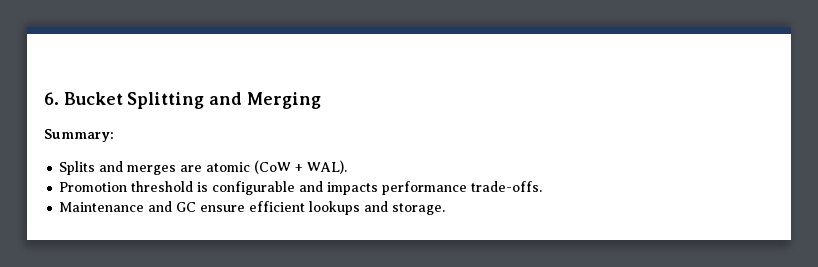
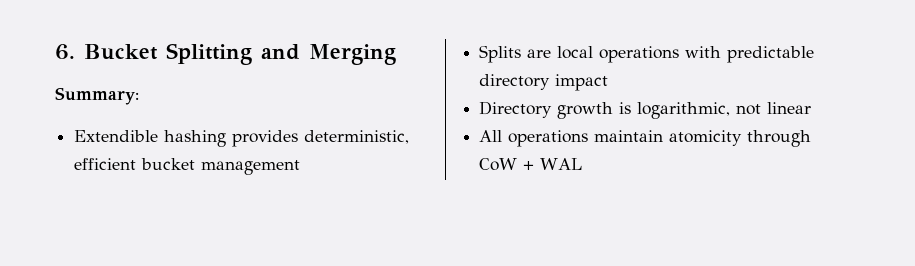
- Splits and merges are atomic (CoW + WAL).
- Promotion threshold is configurable and impacts performance trade-offs.
- Maintenance and GC ensure efficient lookups and storage.
+ Extendible hashing provides deterministic, efficient bucket management
+ Splits are local operations with predictable directory impact
+ Directory growth is logarithmic, not linear
+ All operations maintain atomicity through CoW + WAL

